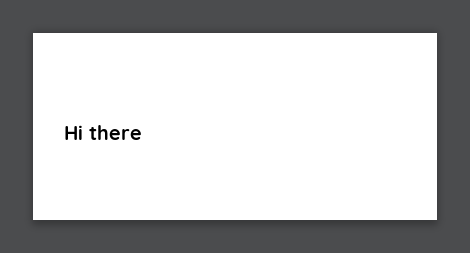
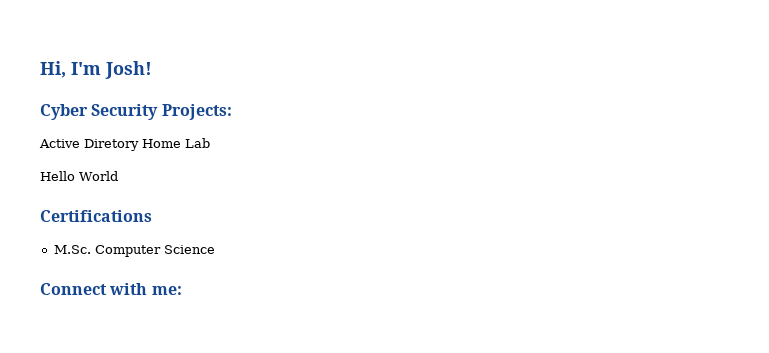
- Hi there
+ Hi, I'm Josh!
+ Cyber Security Projects:
+ Active Diretory Home Lab
+ Hello World
+ Certifications
+ M.Sc. Computer Science
+ Connect with me:

